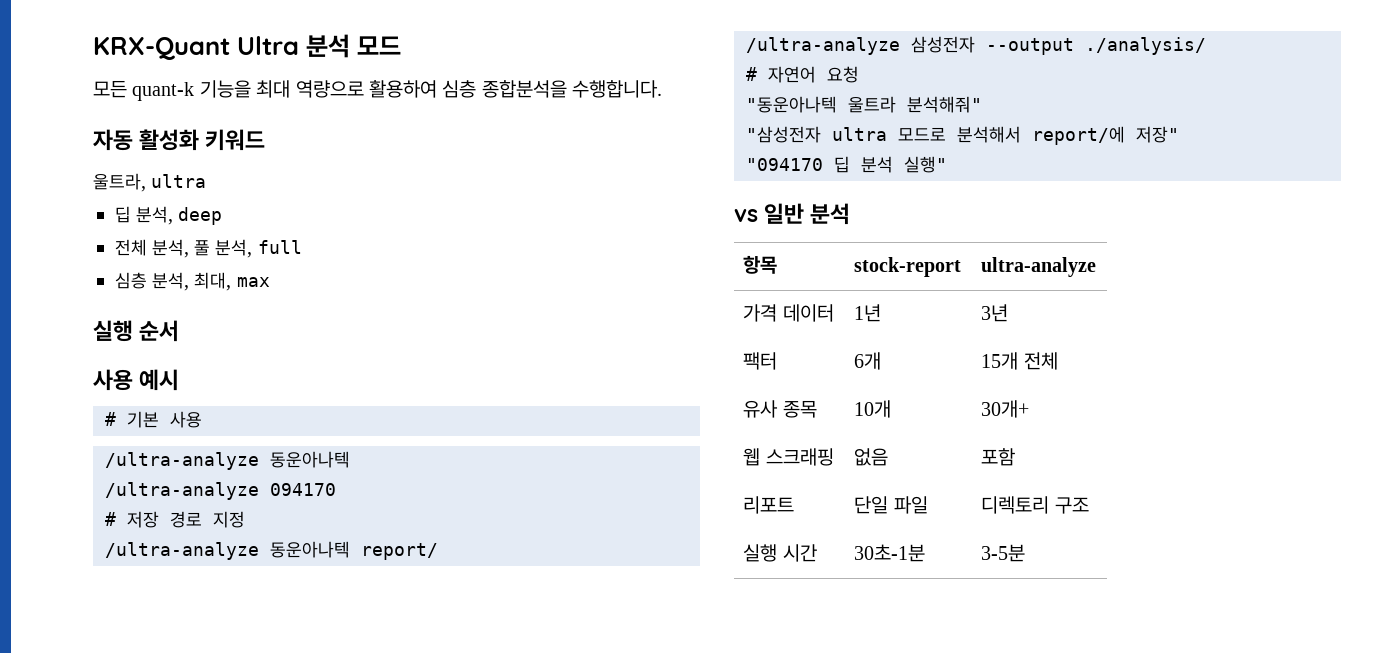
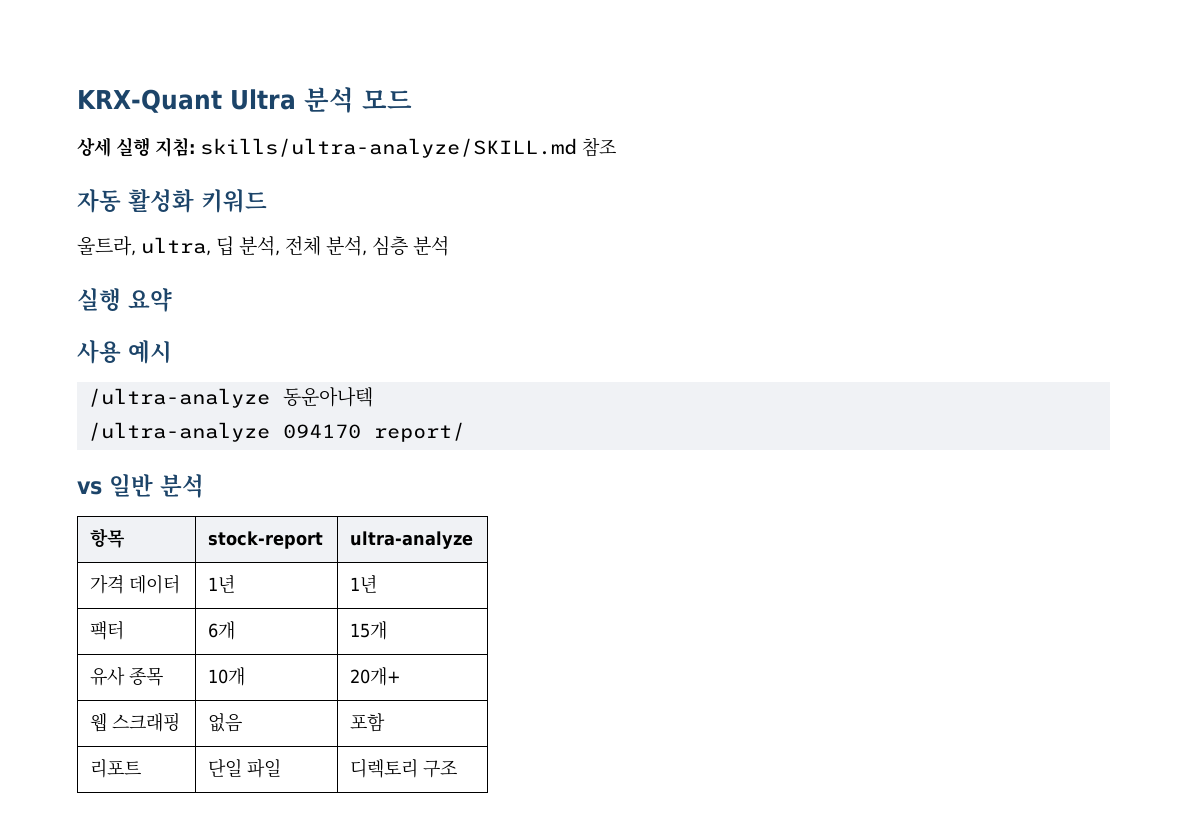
- 모든 quant-k 기능을 최대 역량으로 활용하여 심층 종합분석을 수행합니다.
+ 상세 실행 지침: skills/ultra-analyze/SKILL.md 참조
- 울트라, ultra
- 딥 분석, deep
- 전체 분석, 풀 분석, full
- 심층 분석, 최대, max
- 실행 순서
+ 울트라, ultra, 딥 분석, 전체 분석, 심층 분석
+ 실행 요약
- # 기본 사용
- /ultra-analyze 094170
- # 저장 경로 지정
- /ultra-analyze 동운아나텍 report/
- /ultra-analyze 삼성전자 --output ./analysis/
- # 자연어 요청
- "동운아나텍 울트라 분석해줘"
- "삼성전자 ultra 모드로 분석해서 report/에 저장"
- "094170 딥 분석 실행"
+ /ultra-analyze 094170 report/
- 가격 데이터 | 1년 | 3년
+ 가격 데이터 | 1년 | 1년
- 팩터 | 6개 | 15개 전체
+ 팩터 | 6개 | 15개
- 유사 종목 | 10개 | 30개+
+ 유사 종목 | 10개 | 20개+
- 실행 시간 | 30초-1분 | 3-5분

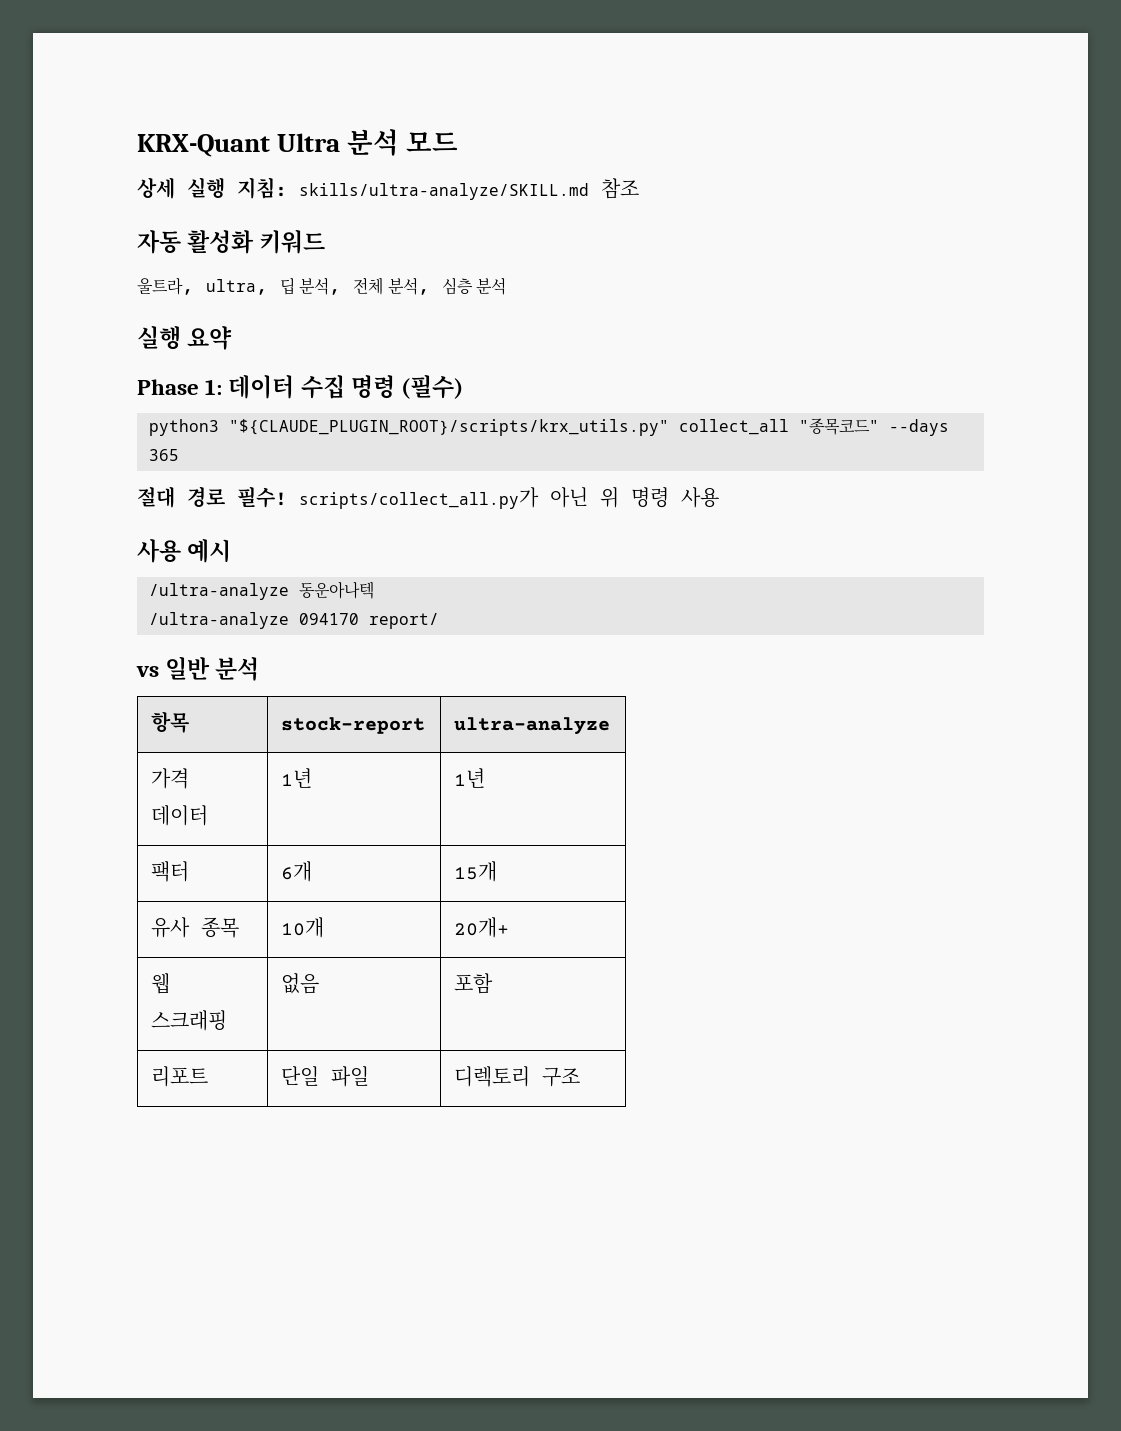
+ Phase 1: 데이터 수집 명령 (필수)
+ python3 "${CLAUDE_PLUGIN_ROOT}/scripts/krx_utils.py" collect_all "종목코드" --days 365
+ 절대 경로 필수! scripts/collect_all.py가 아닌 위 명령 사용

